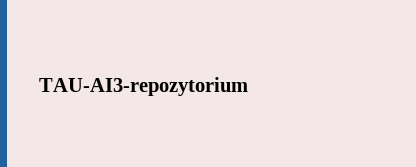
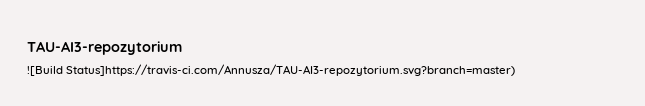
+ ![Build Status]https://travis-ci.com/Annusza/TAU-AI3-repozytorium.svg?branch=master)

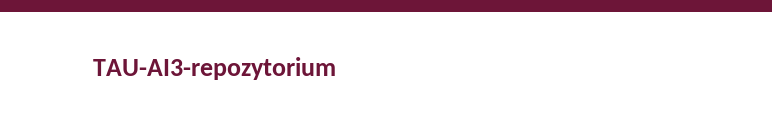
- ![Build Status]https://travis-ci.com/Annusza/TAU-AI3-repozytorium.svg?branch=master)

